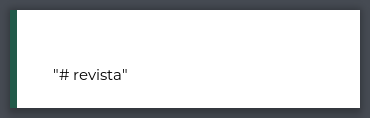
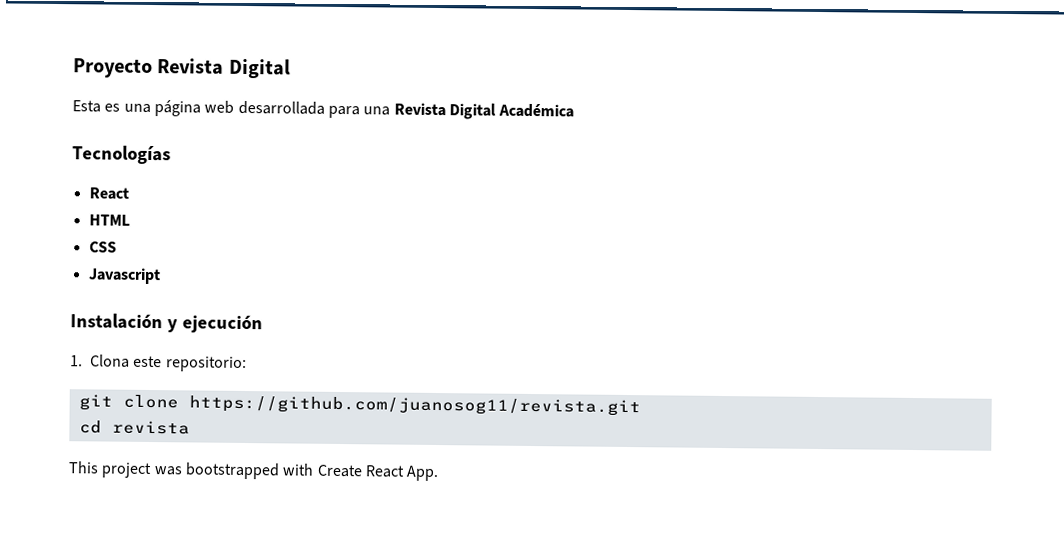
- "# revista"
+ Proyecto Revista Digital
+ Esta es una página web desarrollada para una Revista Digital Académica
+ Tecnologías
+ React
+ HTML
+ CSS
+ Javascript
+ Instalación y ejecución
+ 1. Clona este repositorio:
+ git clone https://github.com/juanosog11/revista.git
+ cd revista
+ This project was bootstrapped with Create React App.

